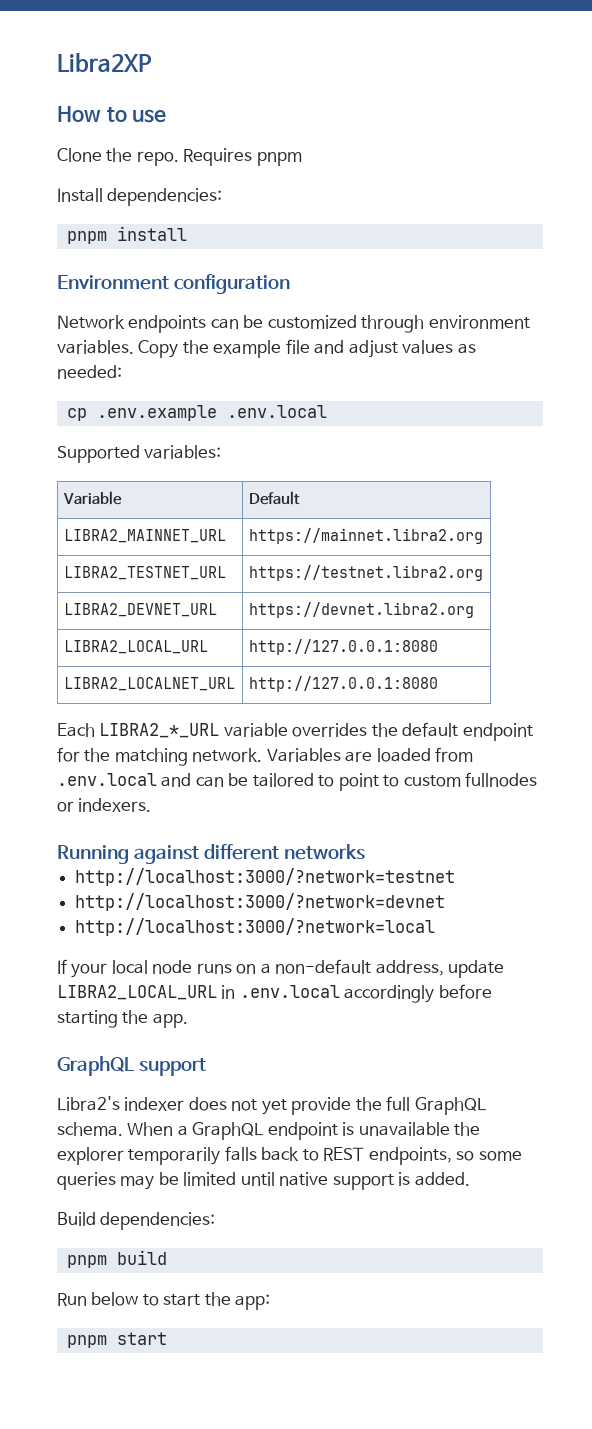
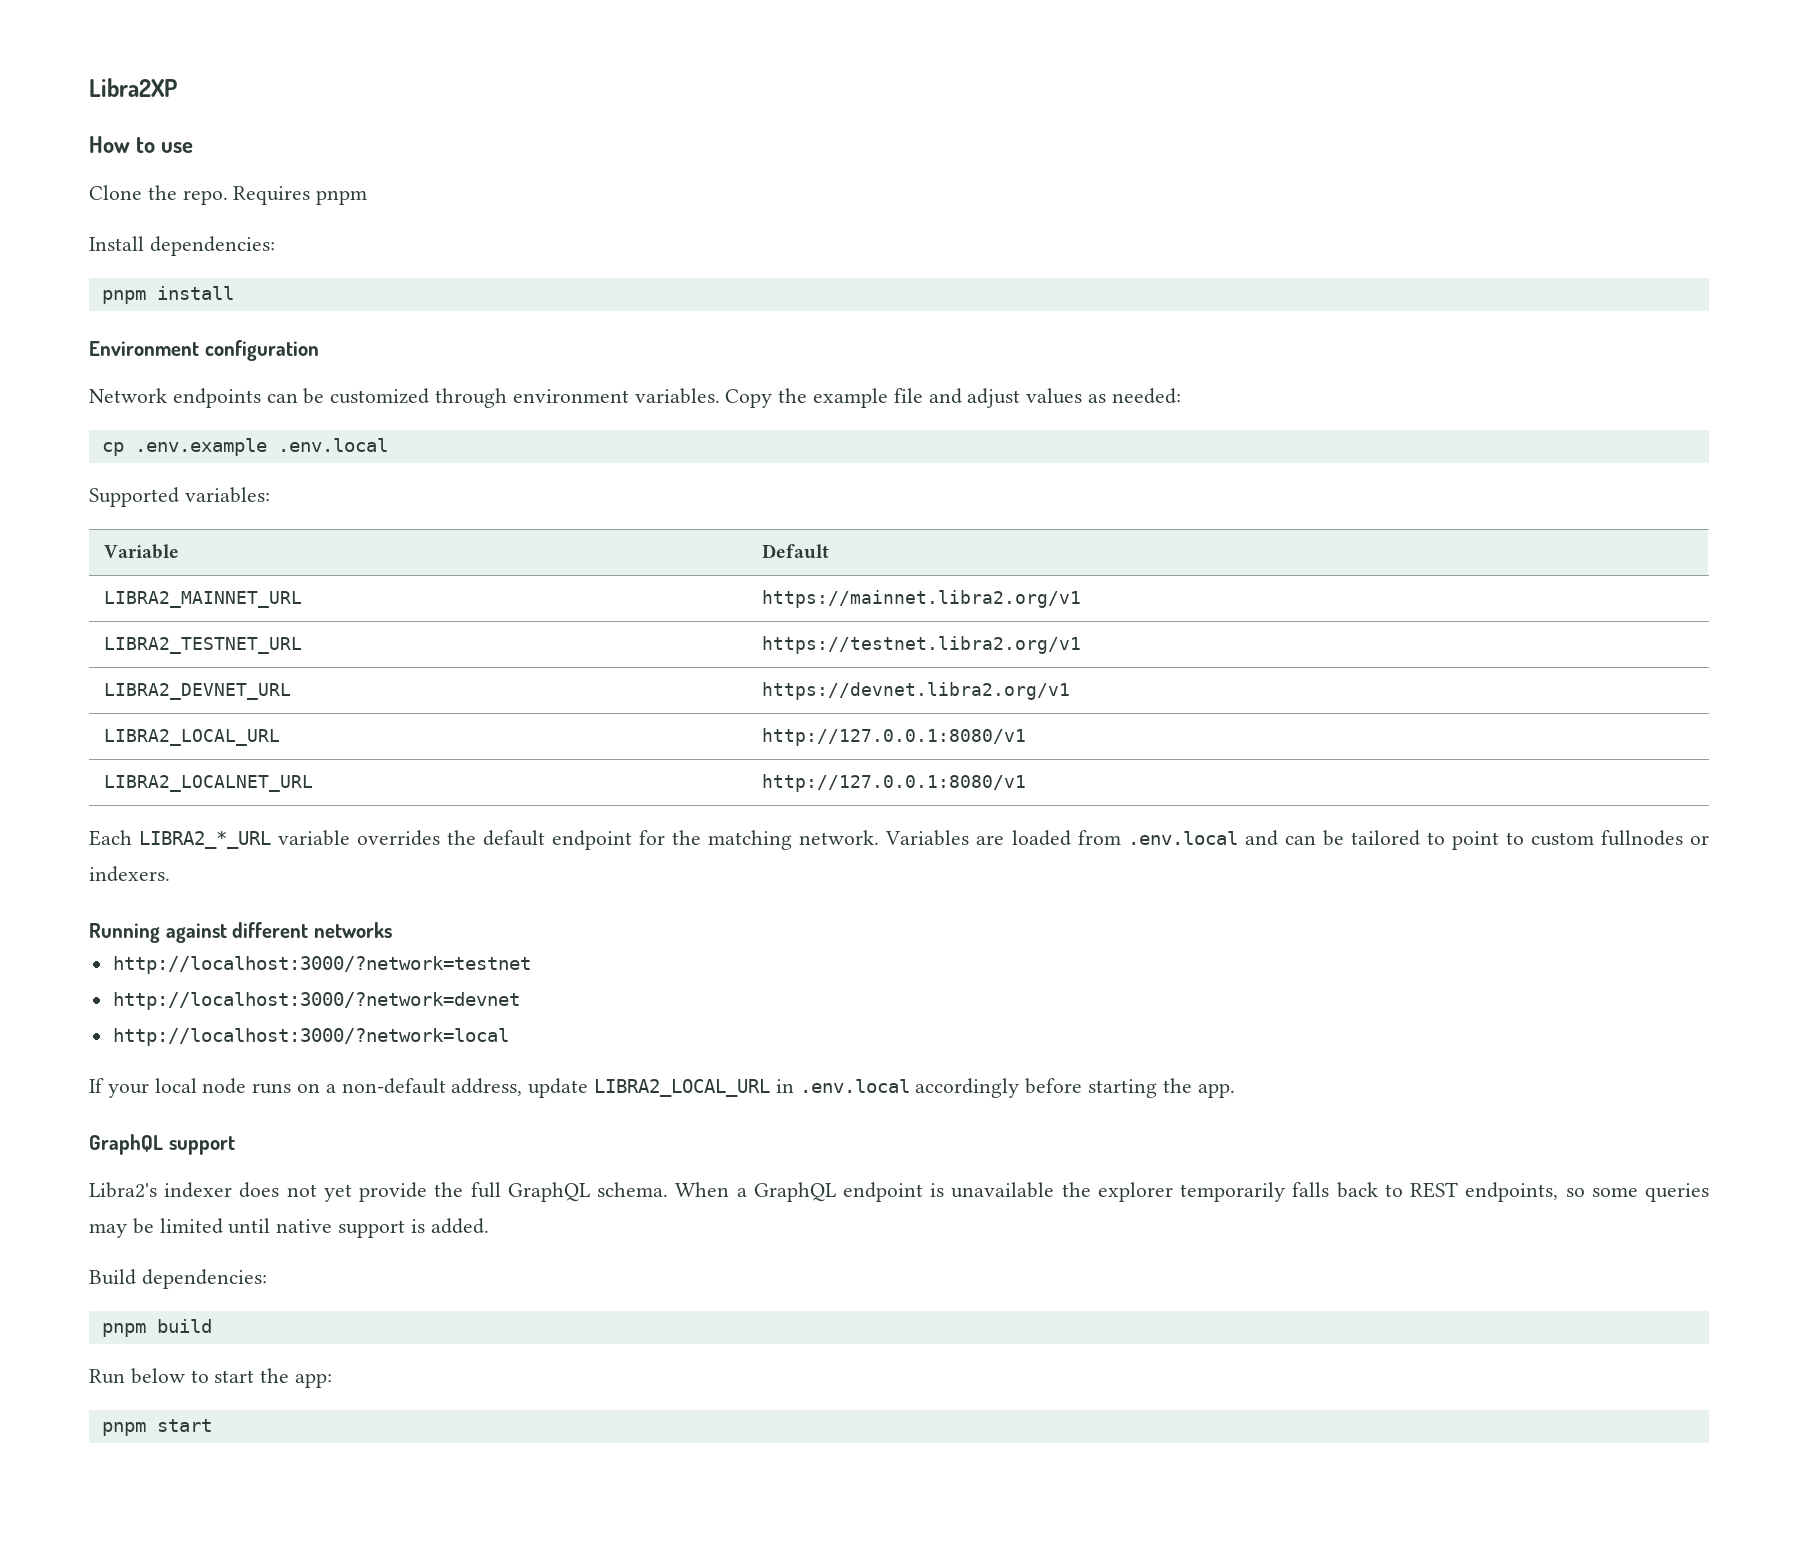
- LIBRA2_MAINNET_URL | https://mainnet.libra2.org
+ LIBRA2_MAINNET_URL | https://mainnet.libra2.org/v1
- LIBRA2_TESTNET_URL | https://testnet.libra2.org
+ LIBRA2_TESTNET_URL | https://testnet.libra2.org/v1
- LIBRA2_DEVNET_URL | https://devnet.libra2.org
+ LIBRA2_DEVNET_URL | https://devnet.libra2.org/v1
- LIBRA2_LOCAL_URL | http://127.0.0.1:8080
+ LIBRA2_LOCAL_URL | http://127.0.0.1:8080/v1
- LIBRA2_LOCALNET_URL | http://127.0.0.1:8080
+ LIBRA2_LOCALNET_URL | http://127.0.0.1:8080/v1

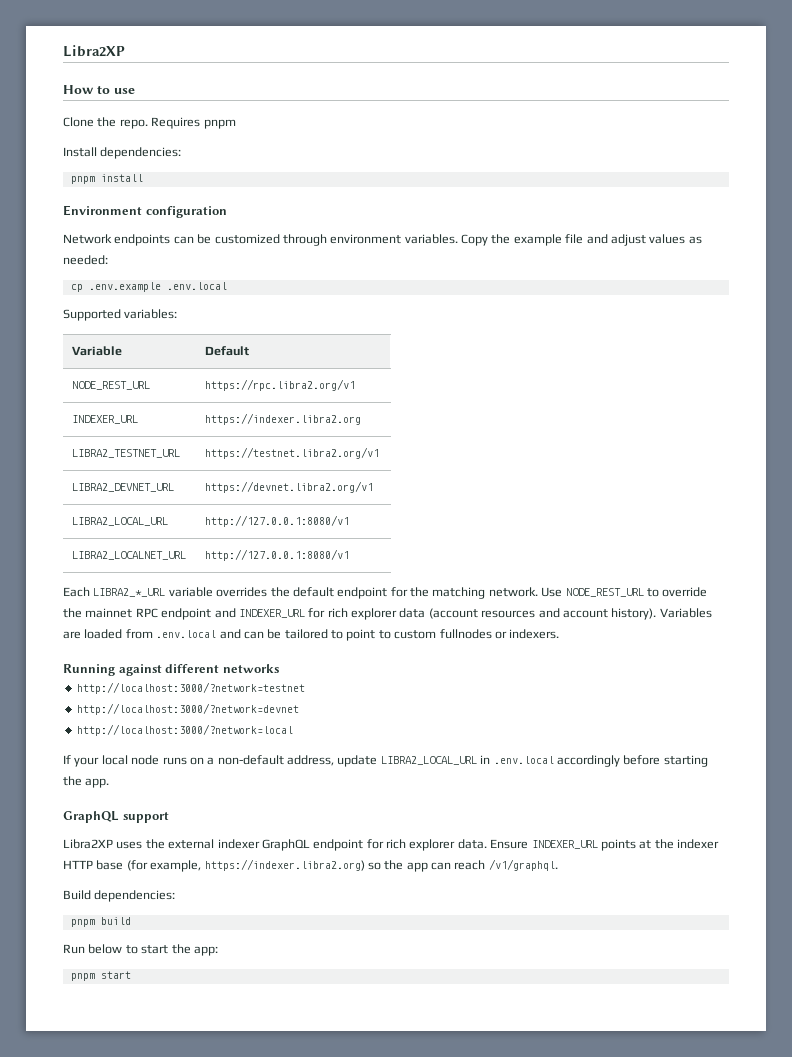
- LIBRA2_MAINNET_URL | https://mainnet.libra2.org/v1
+ NODE_REST_URL | https://rpc.libra2.org/v1
+ INDEXER_URL | https://indexer.libra2.org
+ Use NODE_REST_URL to override the mainnet RPC endpoint and INDEXER_URL for rich explorer data (account resources and account history).
- Libra2's indexer does not yet provide the full GraphQL schema. When a GraphQL endpoint is unavailable the explorer temporarily falls back to REST endpoints, so some queries may be limited until native support is added.
+ Libra2XP uses the external indexer GraphQL endpoint for rich explorer data. Ensure INDEXER_URL points at the indexer HTTP base (for example, https://indexer.libra2.org) so the app can reach /v1/graphql.

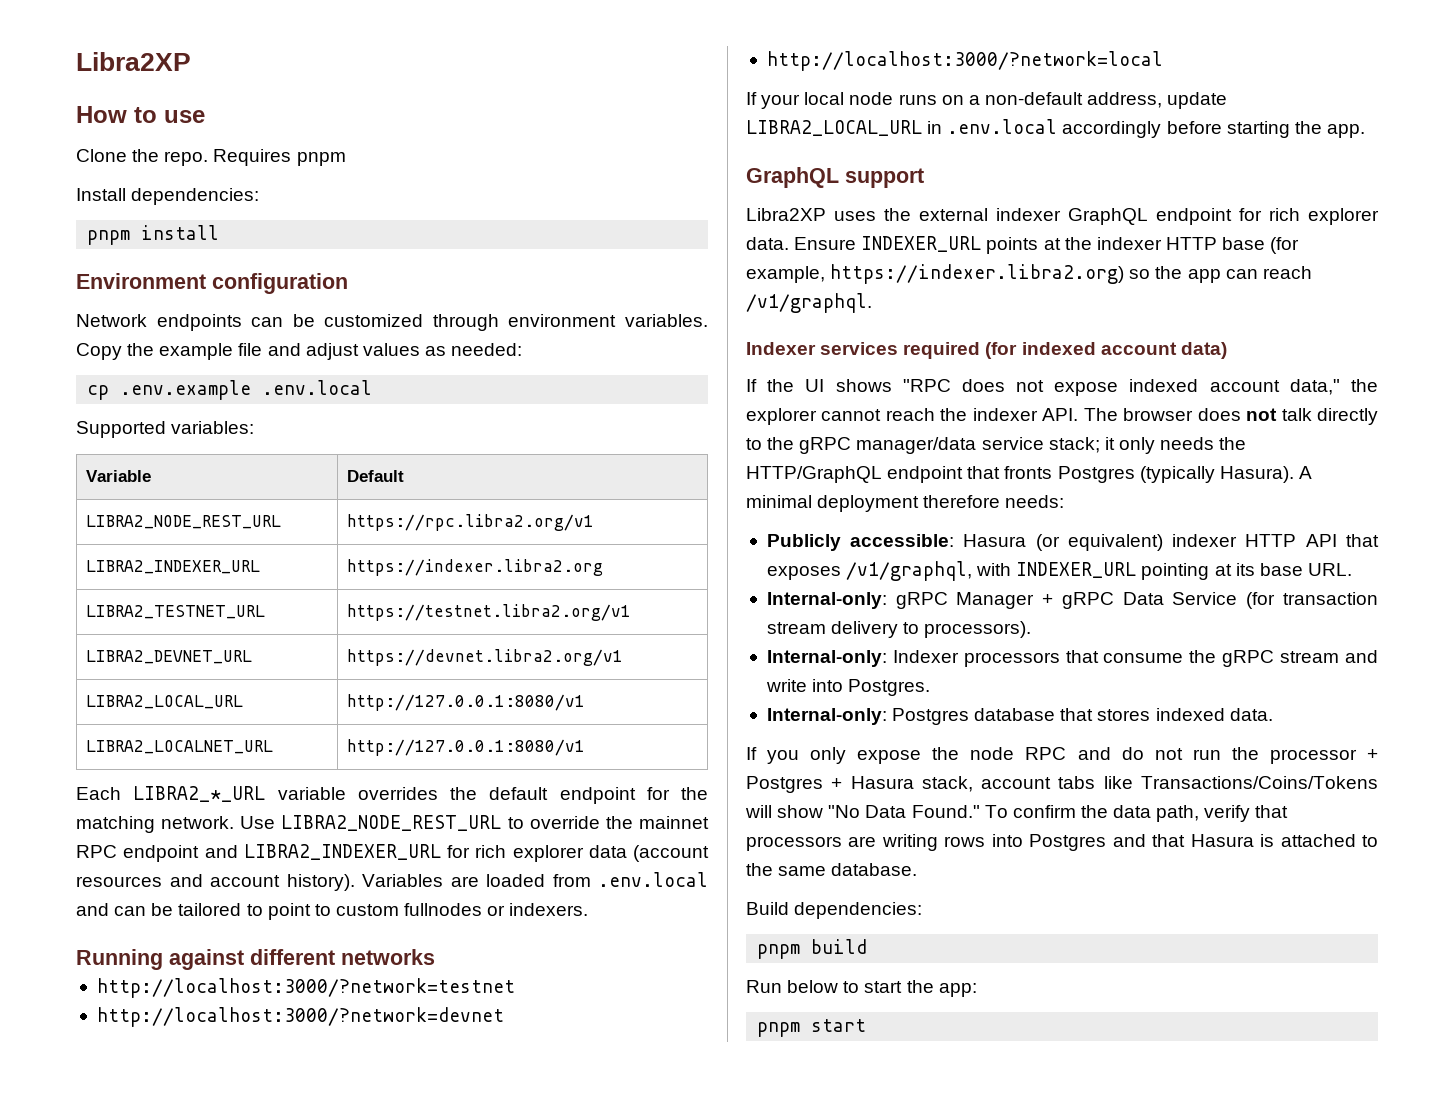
- NODE_REST_URL | https://rpc.libra2.org/v1
+ LIBRA2_NODE_REST_URL | https://rpc.libra2.org/v1
- INDEXER_URL | https://indexer.libra2.org
+ LIBRA2_INDEXER_URL | https://indexer.libra2.org
- Use NODE_REST_URL to override the mainnet RPC endpoint and INDEXER_URL for rich explorer data (account resources and account history).
+ Use LIBRA2_NODE_REST_URL to override the mainnet RPC endpoint and LIBRA2_INDEXER_URL for rich explorer data (account resources and account history).
+ Indexer services required (for indexed account data)
+ If the UI shows "RPC does not expose indexed account data," the explorer cannot reach the indexer API. The browser does not talk directly to the gRPC manager/data service stack; it only needs the HTTP/GraphQL endpoint that fronts Postgres (typically Hasura). A minimal deployment therefore needs:
+ Publicly accessible: Hasura (or equivalent) indexer HTTP API that exposes /v1/graphql, with INDEXER_URL pointing at its base URL.
+ Internal-only: gRPC Manager + gRPC Data Service (for transaction stream delivery to processors).
+ Internal-only: Indexer processors that consume the gRPC stream and write into Postgres.
+ Internal-only: Postgres database that stores indexed data.
+ If you only expose the node RPC and do not run the processor + Postgres + Hasura stack, account tabs like Transactions/Coins/Tokens will show "No Data Found." To confirm the data path, verify that processors are writing rows into Postgres and that Hasura is attached to the same database.

